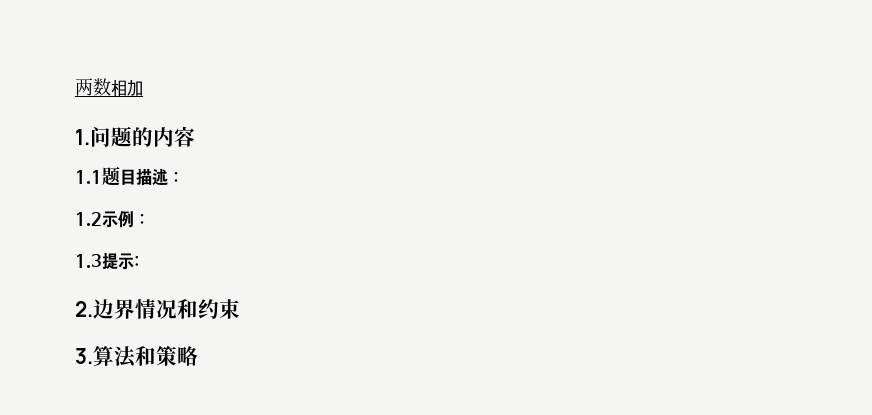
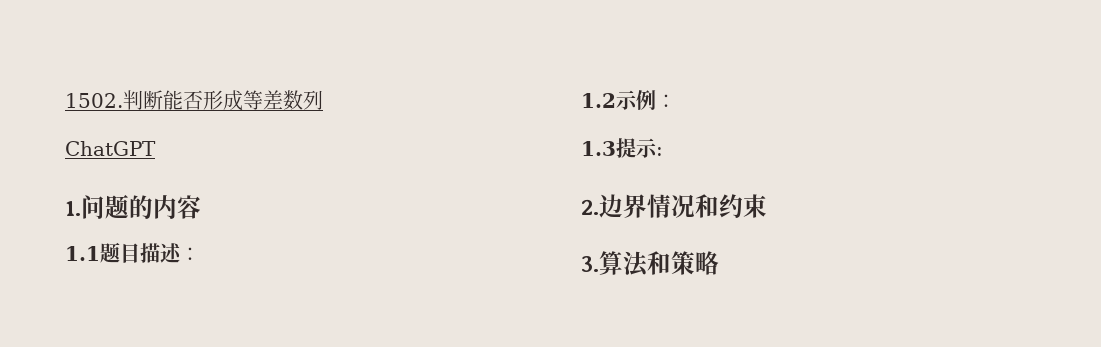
- 两数相加
+ 1502.判断能否形成等差数列
+ ChatGPT

